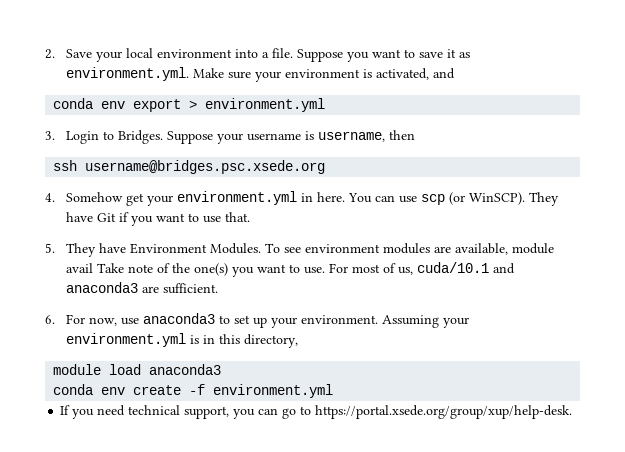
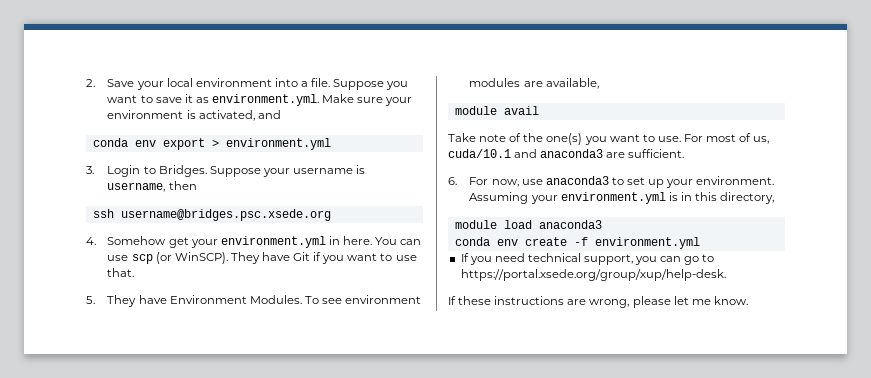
- To see environment modules are available, module avail Take note of the one(s) you want to use.
+ To see environment modules are available,
+ module avail
+ Take note of the one(s) you want to use.
+ If these instructions are wrong, please let me know.

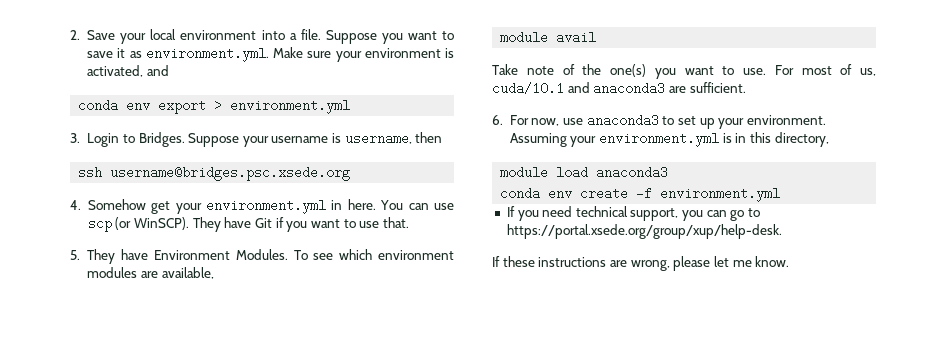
- To see environment modules are available,
+ To see which environment modules are available,

